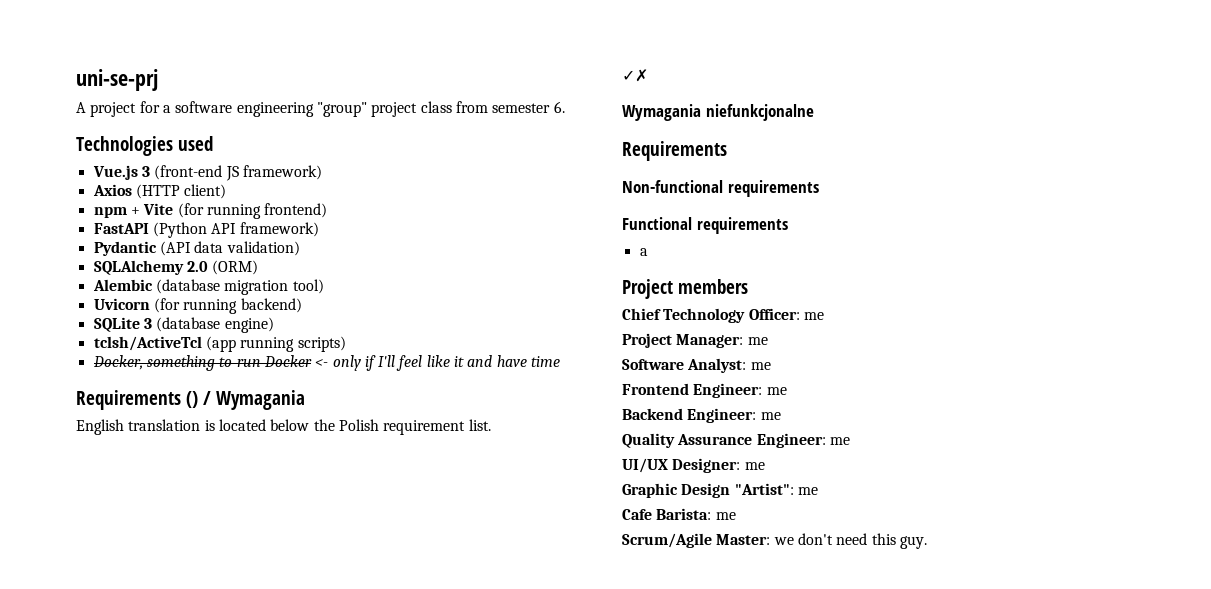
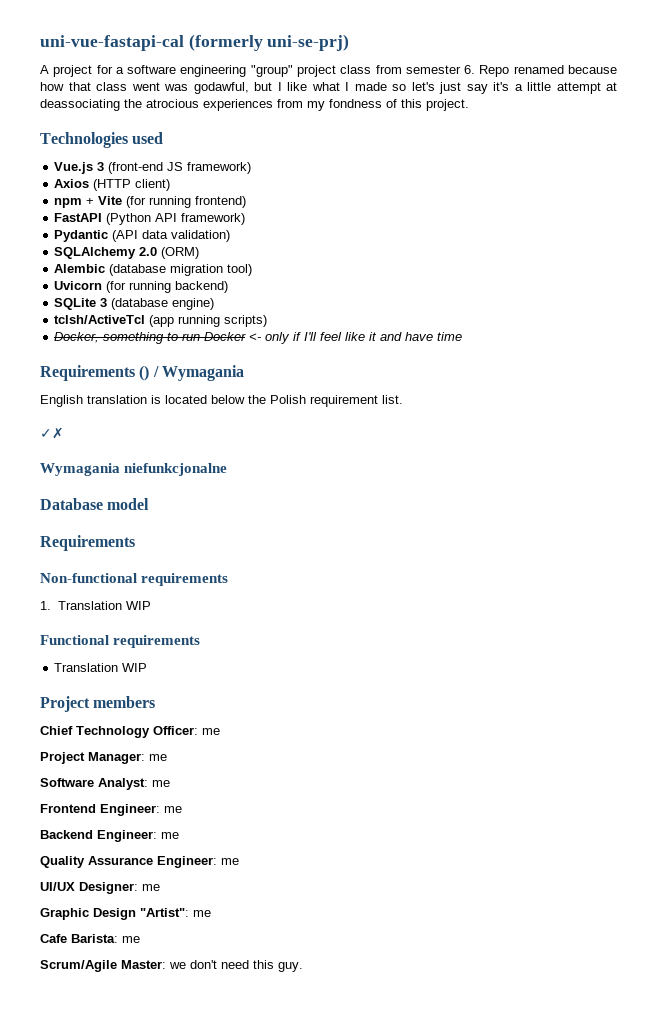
- uni-se-prj
+ uni-vue-fastapi-cal (formerly uni-se-prj)
- A project for a software engineering "group" project class from semester 6.
+ A project for a software engineering "group" project class from semester 6. Repo renamed because how that class went was godawful, but I like what I made so let's just say it's a little attempt at deassociating the atrocious experiences from my fondness of this project.
+ Database model
+ 1. Translation WIP
  Functional requirements
- a
+ Translation WIP

